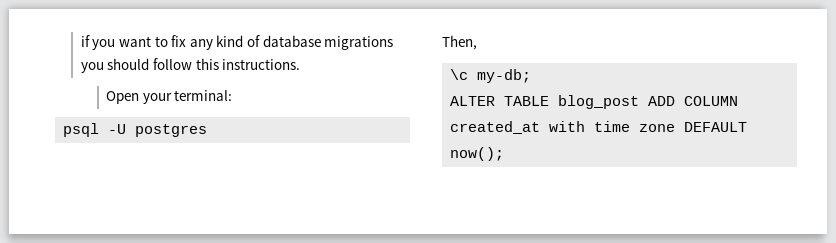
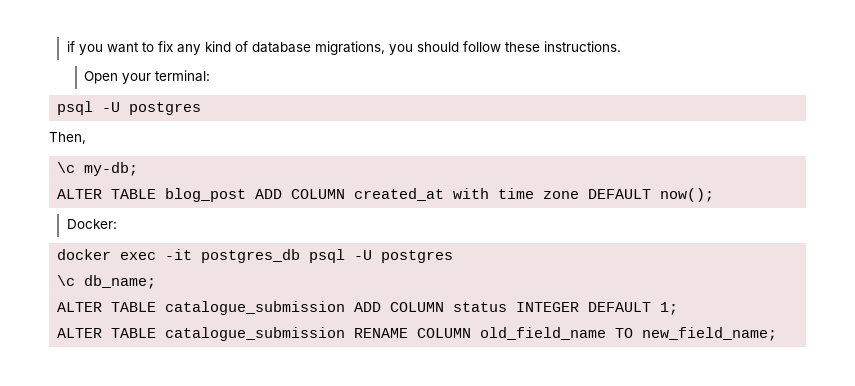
- if you want to fix any kind of database migrations you should follow this instructions.
+ if you want to fix any kind of database migrations, you should follow these instructions.
+ Docker:
+ docker exec -it postgres_db psql -U postgres
+ \c db_name;
+ ALTER TABLE catalogue_submission ADD COLUMN status INTEGER DEFAULT 1;
+ ALTER TABLE catalogue_submission RENAME COLUMN old_field_name TO new_field_name;

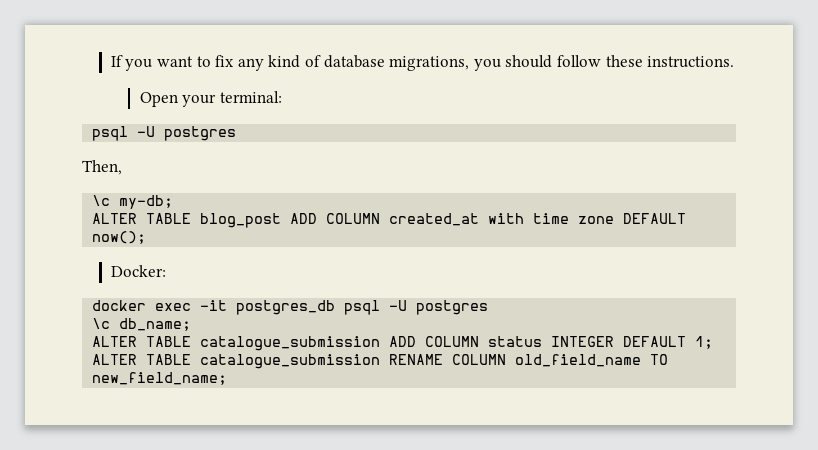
- if you want to fix any kind of database migrations, you should follow these instructions.
+ If you want to fix any kind of database migrations, you should follow these instructions.

